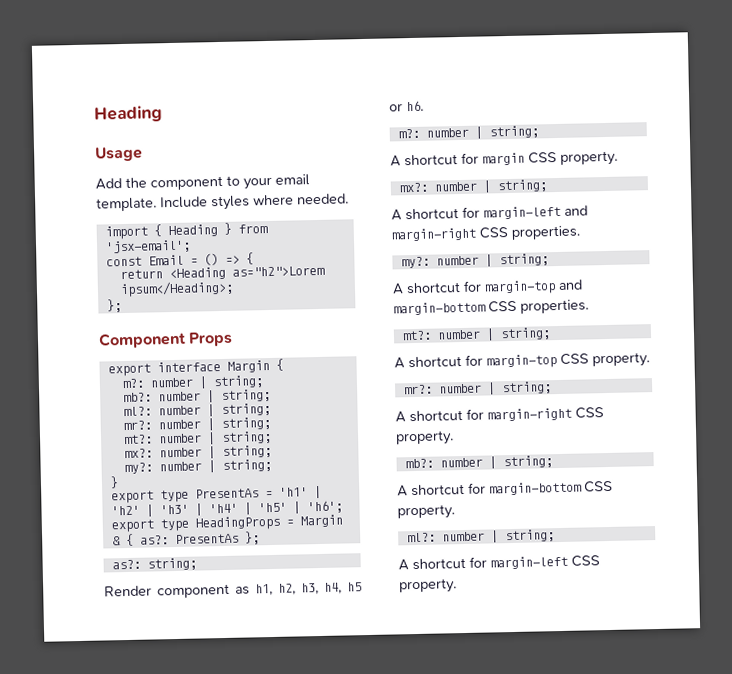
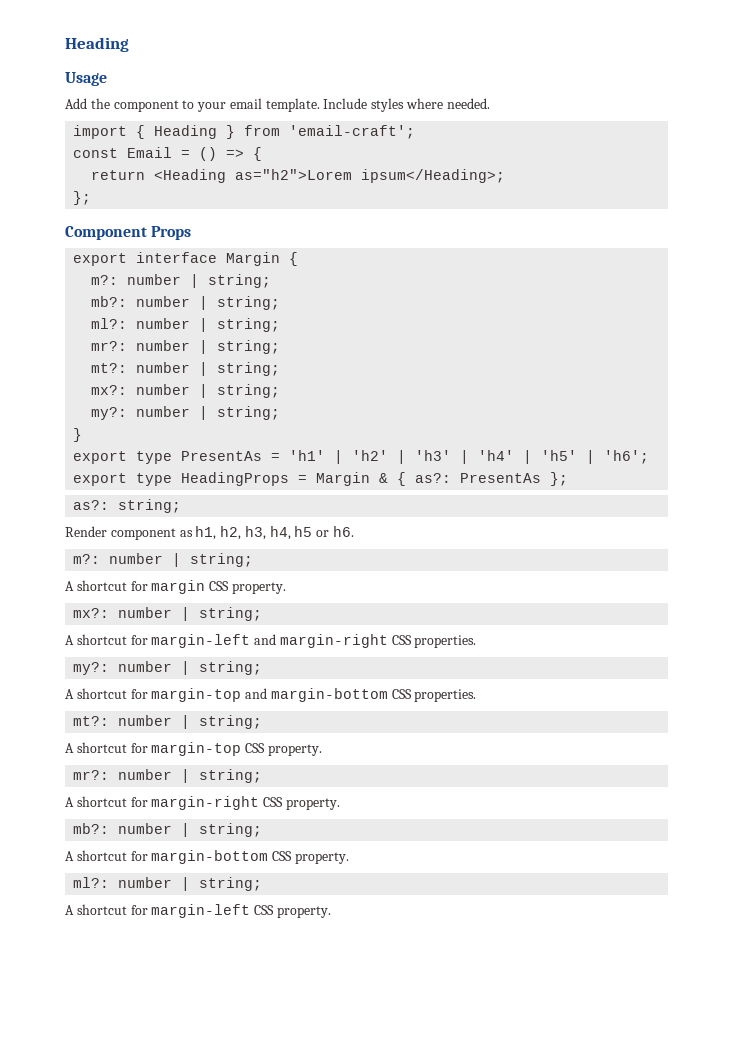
- import { Heading } from 'jsx-email';
+ import { Heading } from 'email-craft';

